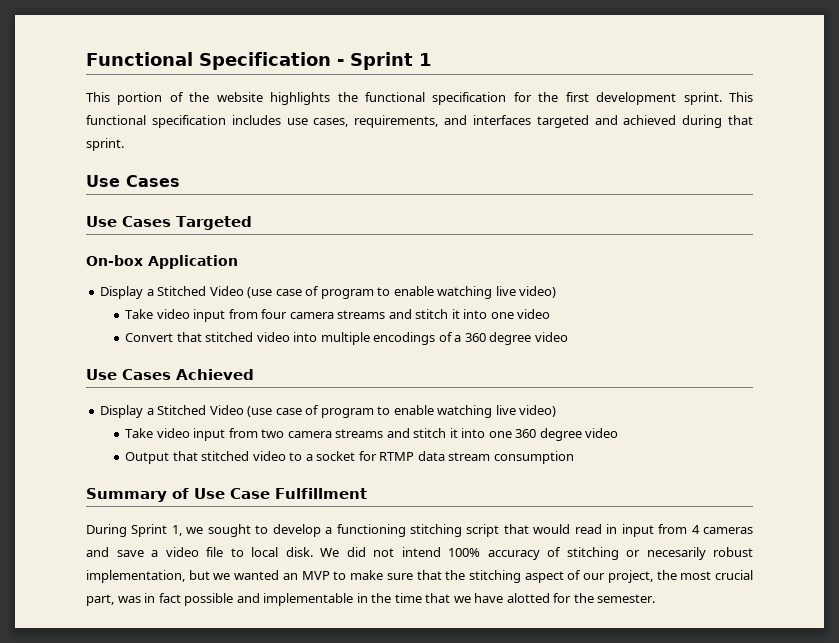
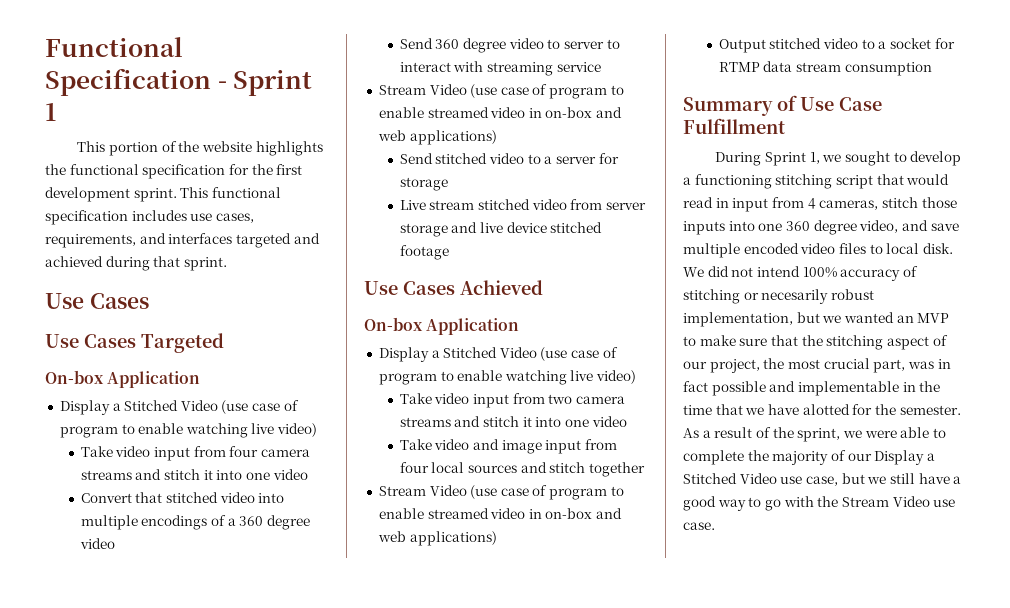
+ Send 360 degree video to server to interact with streaming service
+ Stream Video (use case of program to enable streamed video in on-box and web applications)
+ Send stitched video to a server for storage
+ Live stream stitched video from server storage and live device stitched footage
  Use Cases Achieved
+ On-box Application
- Take video input from two camera streams and stitch it into one 360 degree video
+ Take video input from two camera streams and stitch it into one video
+ Take video and image input from four local sources and stitch together
+ Stream Video (use case of program to enable streamed video in on-box and web applications)
- Output that stitched video to a socket for RTMP data stream consumption
+ Output stitched video to a socket for RTMP data stream consumption
- During Sprint 1, we sought to develop a functioning stitching script that would read in input from 4 cameras and save a video file to local disk.
+ During Sprint 1, we sought to develop a functioning stitching script that would read in input from 4 cameras, stitch those inputs into one 360 degree video, and save multiple encoded video files to local disk.
+ As a result of the sprint, we were able to complete the majority of our Display a Stitched Video use case, but we still have a good way to go with the Stream Video use case.

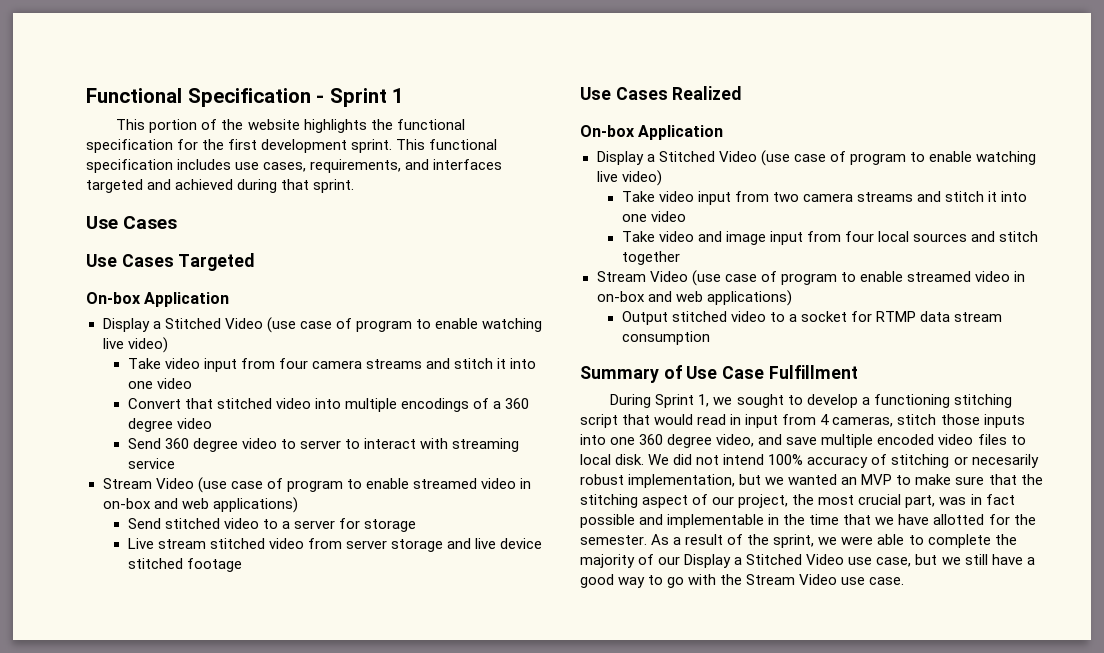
- Use Cases Achieved
+ Use Cases Realized
- We did not intend 100% accuracy of stitching or necesarily robust implementation, but we wanted an MVP to make sure that the stitching aspect of our project, the most crucial part, was in fact possible and implementable in the time that we have alotted for the semester.
+ We did not intend 100% accuracy of stitching or necesarily robust implementation, but we wanted an MVP to make sure that the stitching aspect of our project, the most crucial part, was in fact possible and implementable in the time that we have allotted for the semester.

